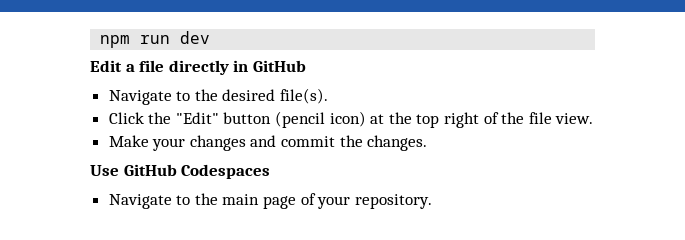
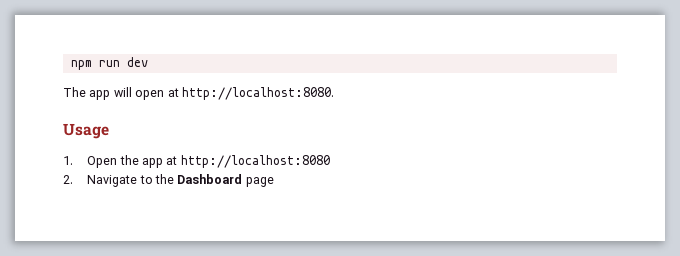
- Edit a file directly in GitHub
- Navigate to the desired file(s).
- Click the "Edit" button (pencil icon) at the top right of the file view.
- Make your changes and commit the changes.
- Use GitHub Codespaces
- Navigate to the main page of your repository.
+ The app will open at http://localhost:8080.
+ Usage
+ 1. Open the app at http://localhost:8080
+ 2. Navigate to the Dashboard page

